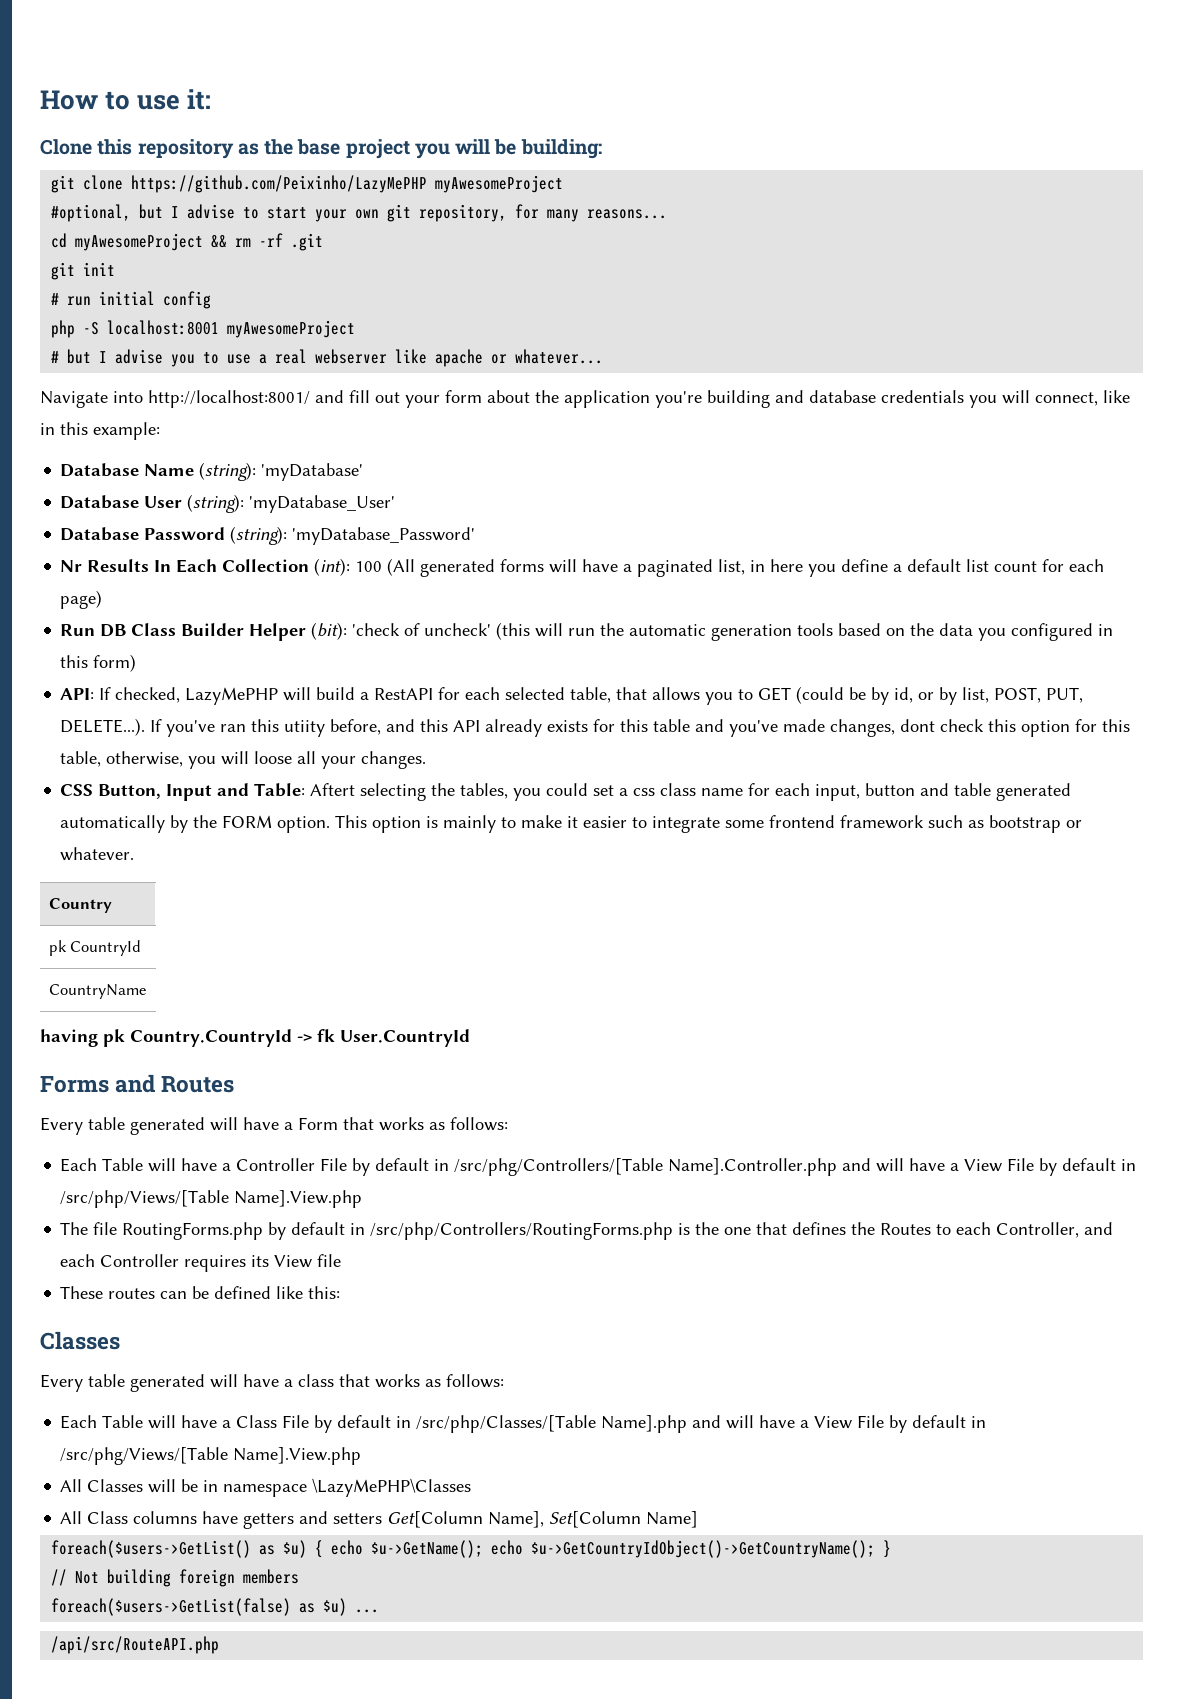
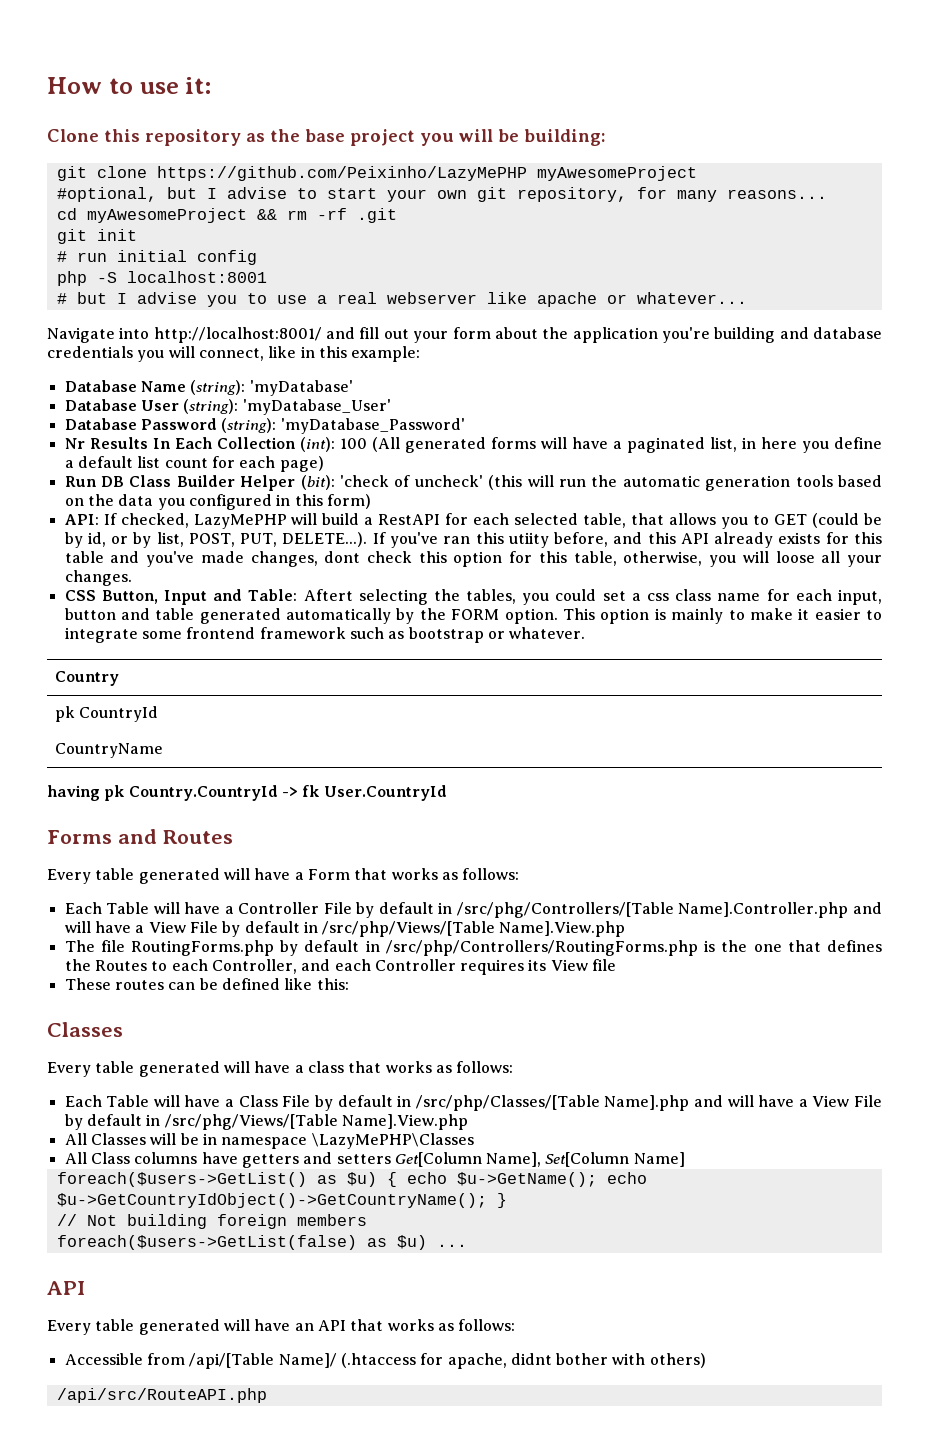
- php -S localhost:8001 myAwesomeProject
+ php -S localhost:8001
  foreach($users->GetList(false) as $u) ...
+ API
+ Every table generated will have an API that works as follows:
+ Accessible from /api/[Table Name]/ (.htaccess for apache, didnt bother with others)

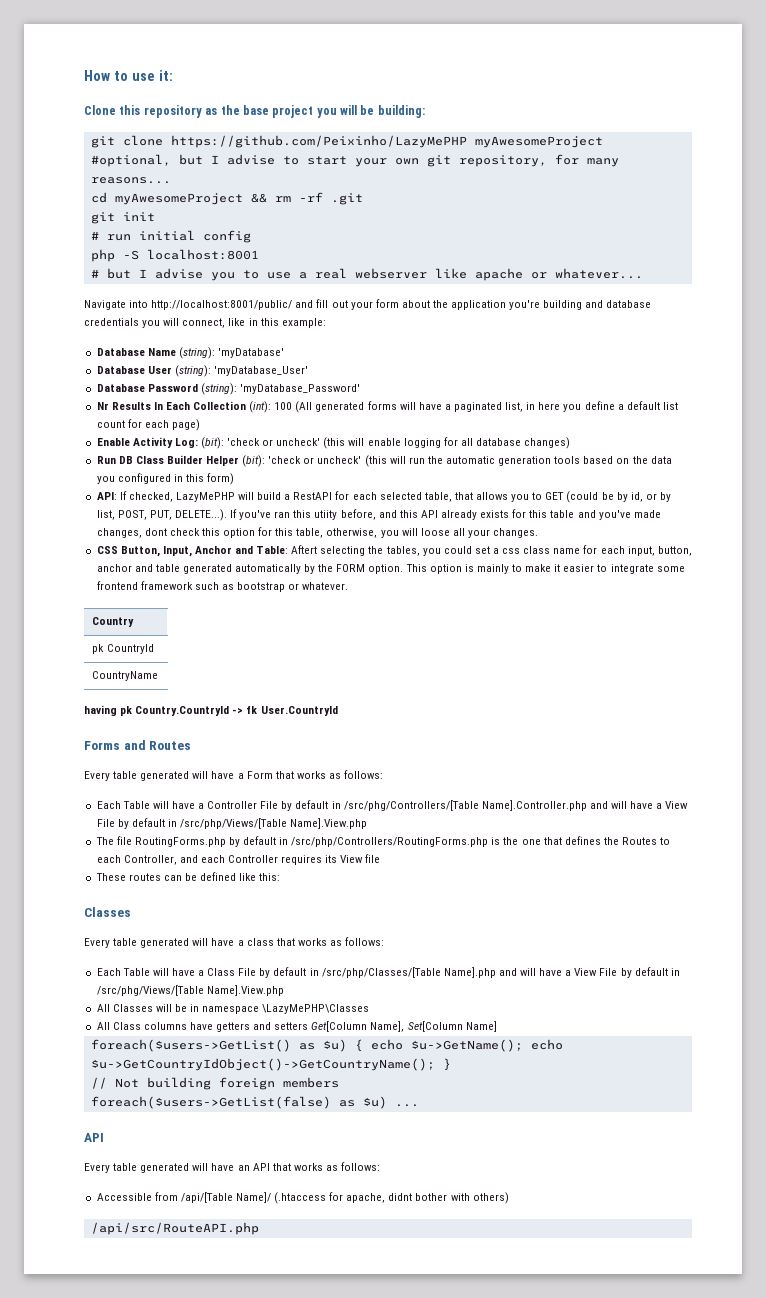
- Navigate into http://localhost:8001/ and fill out your form about the application you're building and database credentials you will connect, like in this example:
+ Navigate into http://localhost:8001/public/ and fill out your form about the application you're building and database credentials you will connect, like in this example:
+ Enable Activity Log: (bit): 'check or uncheck' (this will enable logging for all database changes)
- Run DB Class Builder Helper (bit): 'check of uncheck' (this will run the automatic generation tools based on the data you configured in this form)
+ Run DB Class Builder Helper (bit): 'check or uncheck' (this will run the automatic generation tools based on the data you configured in this form)
- CSS Button, Input and Table: Aftert selecting the tables, you could set a css class name for each input, button and table generated automatically by the FORM option.
+ CSS Button, Input, Anchor and Table: Aftert selecting the tables, you could set a css class name for each input, button, anchor and table generated automatically by the FORM option.

